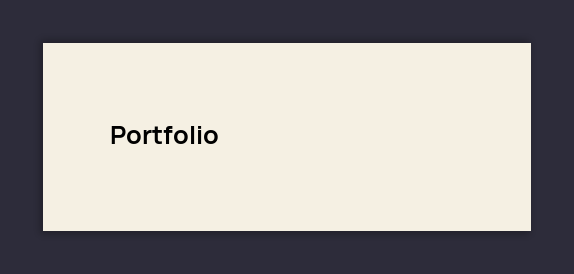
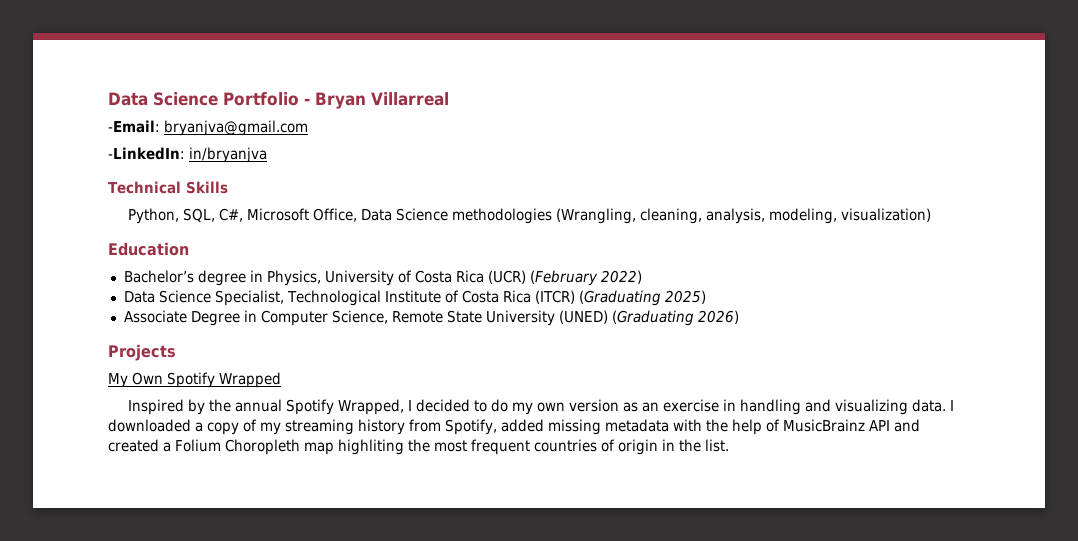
- Portfolio
+ Data Science Portfolio - Bryan Villarreal
+ -Email: bryanjva@gmail.com
+ -LinkedIn: in/bryanjva
+ Technical Skills
+ Python, SQL, C#, Microsoft Office, Data Science methodologies (Wrangling, cleaning, analysis, modeling, visualization)
+ Education
+ Bachelor’s degree in Physics, University of Costa Rica (UCR) (February 2022)
+ Data Science Specialist, Technological Institute of Costa Rica (ITCR) (Graduating 2025)
+ Associate Degree in Computer Science, Remote State University (UNED) (Graduating 2026)
+ Projects
+ My Own Spotify Wrapped
+ Inspired by the annual Spotify Wrapped, I decided to do my own version as an exercise in handling and visualizing data. I downloaded a copy of my streaming history from Spotify, added missing metadata with the help of MusicBrainz API and created a Folium Choropleth map highliting the most frequent countries of origin in the list.

